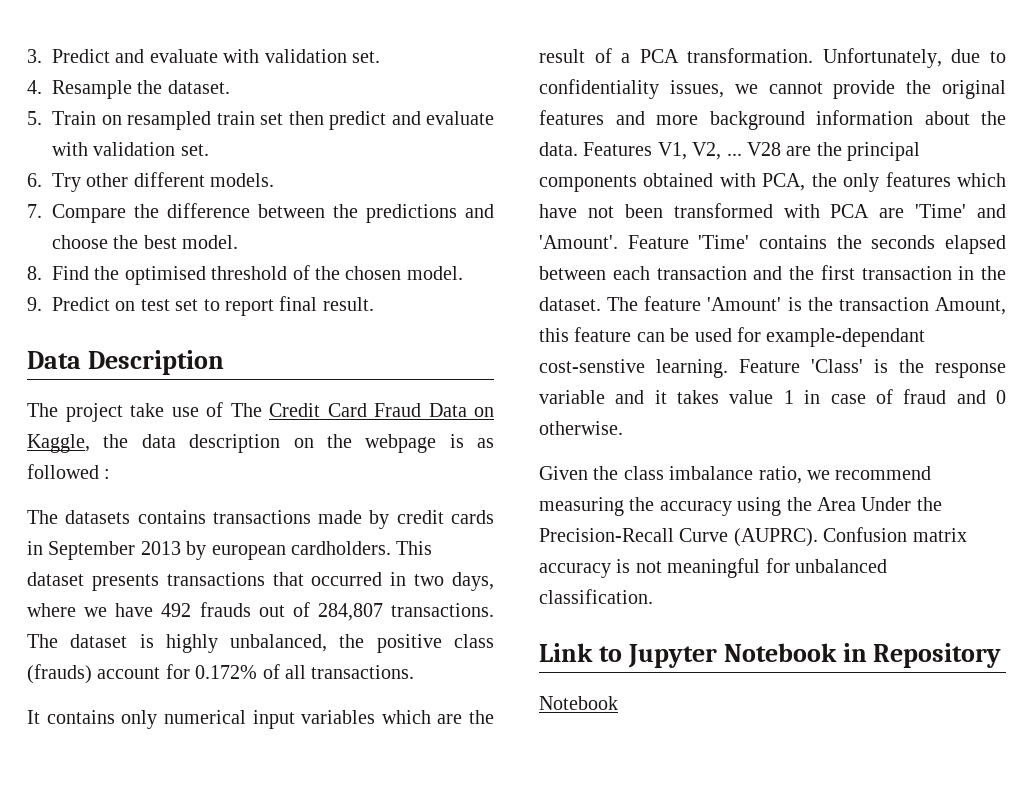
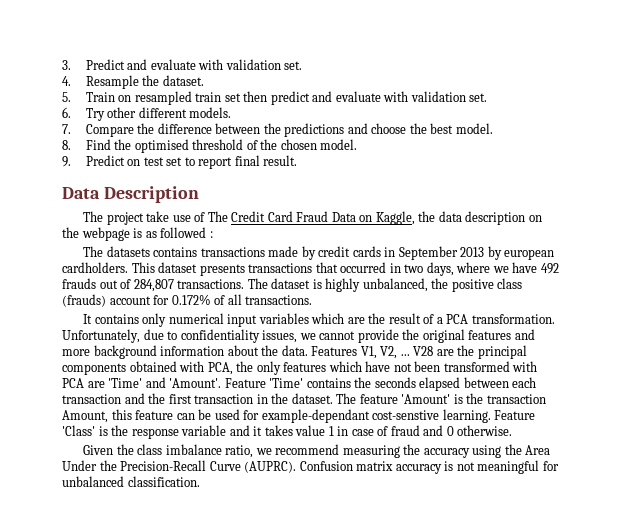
- Link to Jupyter Notebook in Repository
- Notebook

